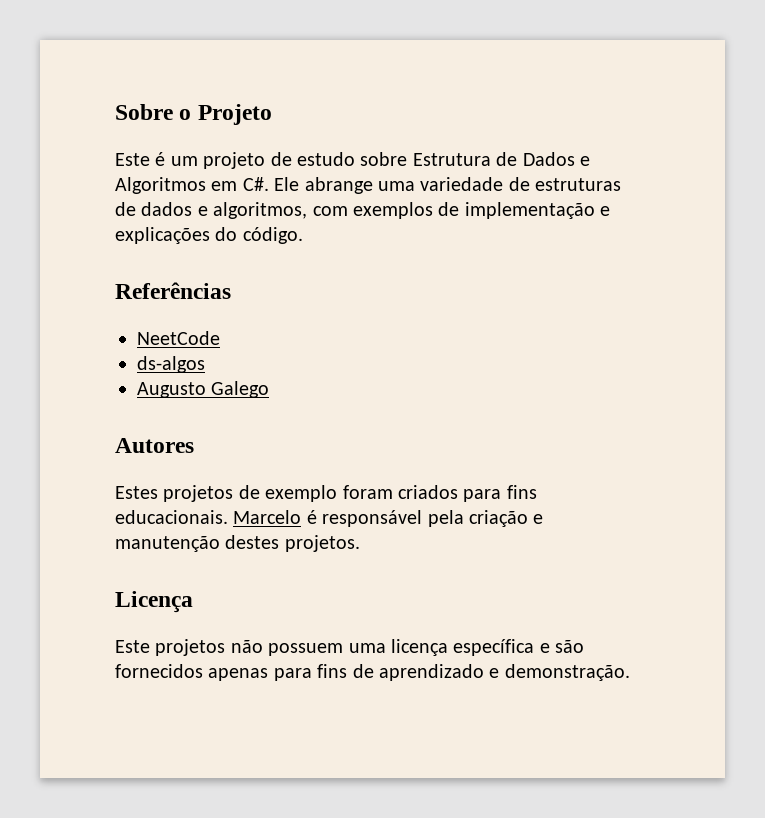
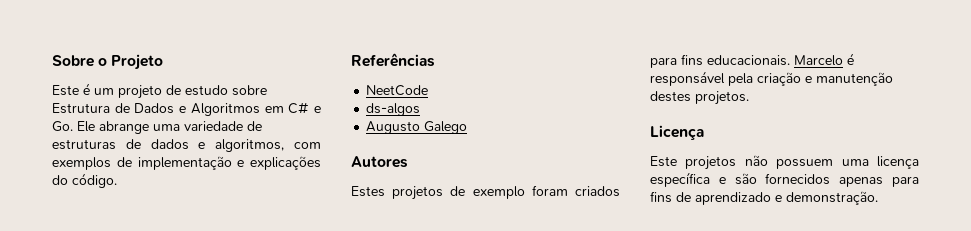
- Este é um projeto de estudo sobre Estrutura de Dados e Algoritmos em C#. Ele abrange uma variedade de estruturas de dados e algoritmos, com exemplos de implementação e explicações do código.
+ Este é um projeto de estudo sobre Estrutura de Dados e Algoritmos em C# e Go. Ele abrange uma variedade de estruturas de dados e algoritmos, com exemplos de implementação e explicações do código.

